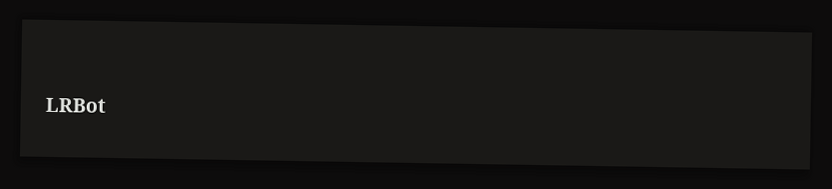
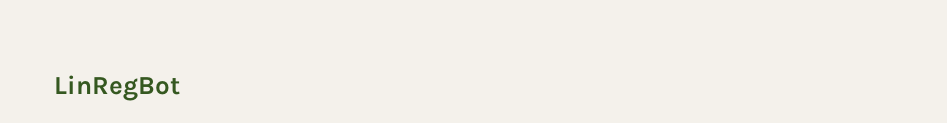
- LRBot
+ LinRegBot

